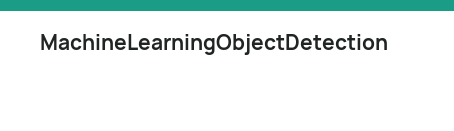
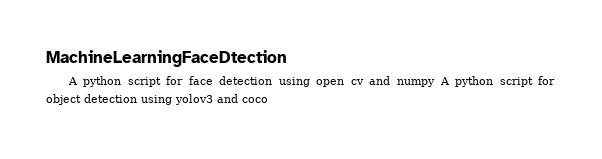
- MachineLearningObjectDetection
+ MachineLearningFaceDtection
+ A python script for face detection using open cv and numpy A python script for object detection using yolov3 and coco

